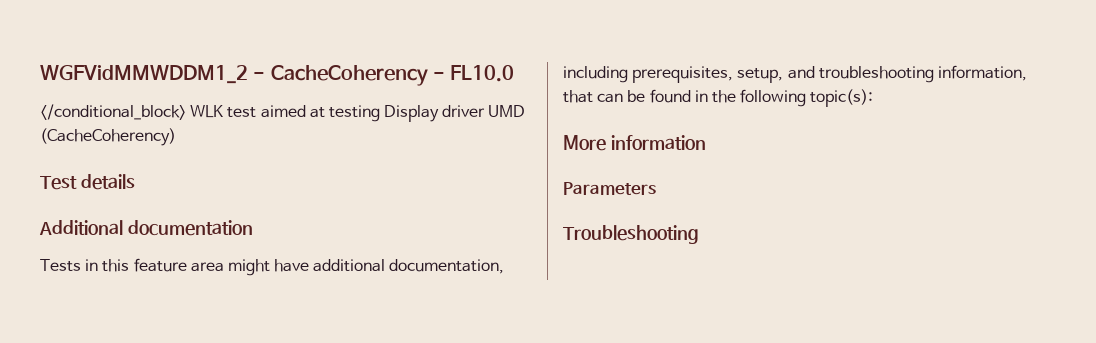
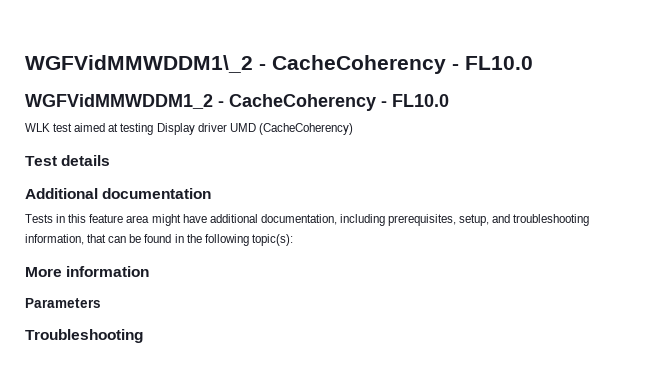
+ WGFVidMMWDDM1\_2 - CacheCoherency - FL10.0
- </conditional_block> WLK test aimed at testing Display driver UMD (CacheCoherency)
+ WLK test aimed at testing Display driver UMD (CacheCoherency)

